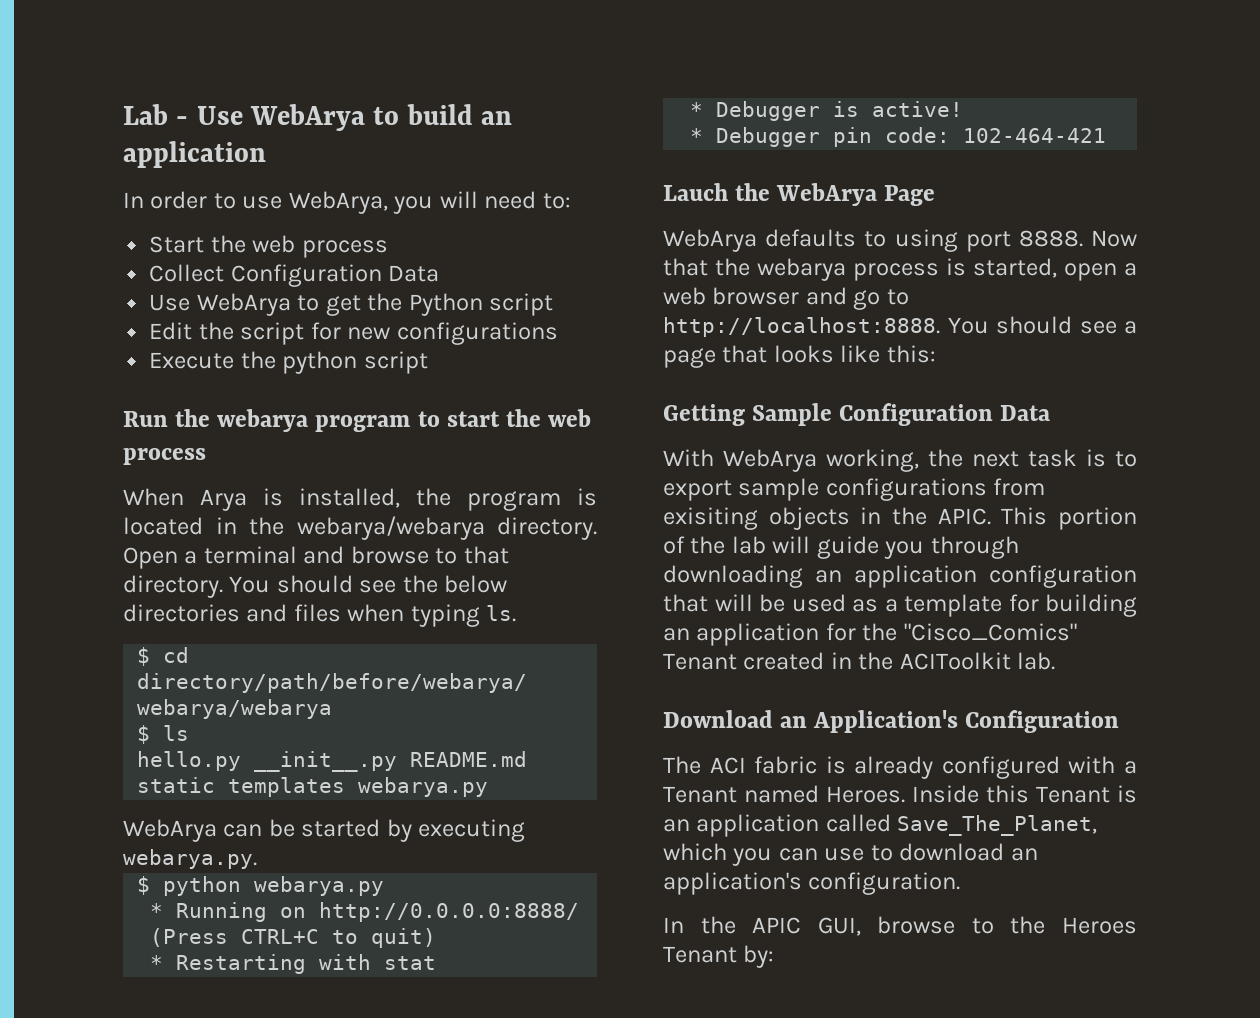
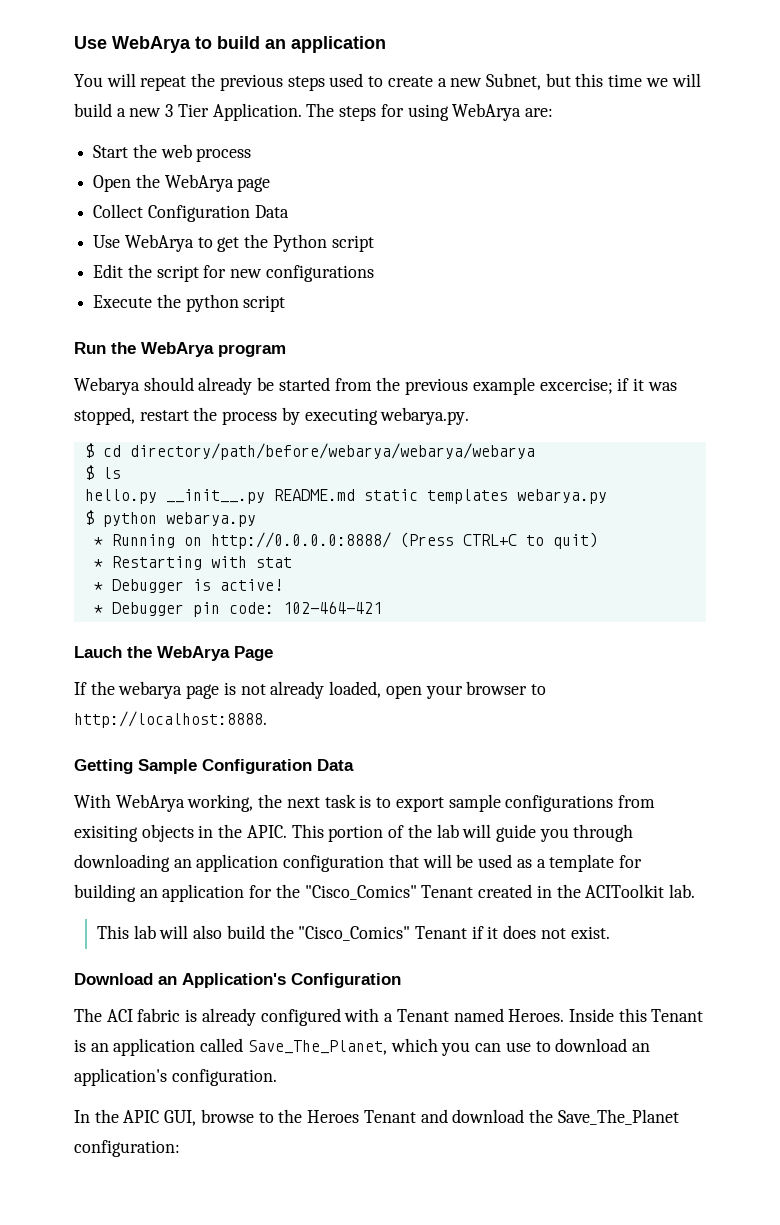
- Lab - Use WebArya to build an application
+ Use WebArya to build an application
- In order to use WebArya, you will need to:
+ You will repeat the previous steps used to create a new Subnet, but this time we will build a new 3 Tier Application. The steps for using WebArya are:
+ Open the WebArya page
- Run the webarya program to start the web process
- When Arya is installed, the program is located in the webarya/webarya directory. Open a terminal and browse to that directory. You should see the below directories and files when typing ls.
+ Run the WebArya program
+ Webarya should already be started from the previous example excercise; if it was stopped, restart the process by executing webarya.py.
- WebArya can be started by executing webarya.py.
- WebArya defaults to using port 8888. Now that the webarya process is started, open a web browser and go to http://localhost:8888. You should see a page that looks like this:
+ If the webarya page is not already loaded, open your browser to http://localhost:8888.
+ This lab will also build the "Cisco_Comics" Tenant if it does not exist.
- In the APIC GUI, browse to the Heroes Tenant by:
+ In the APIC GUI, browse to the Heroes Tenant and download the Save_The_Planet configuration:

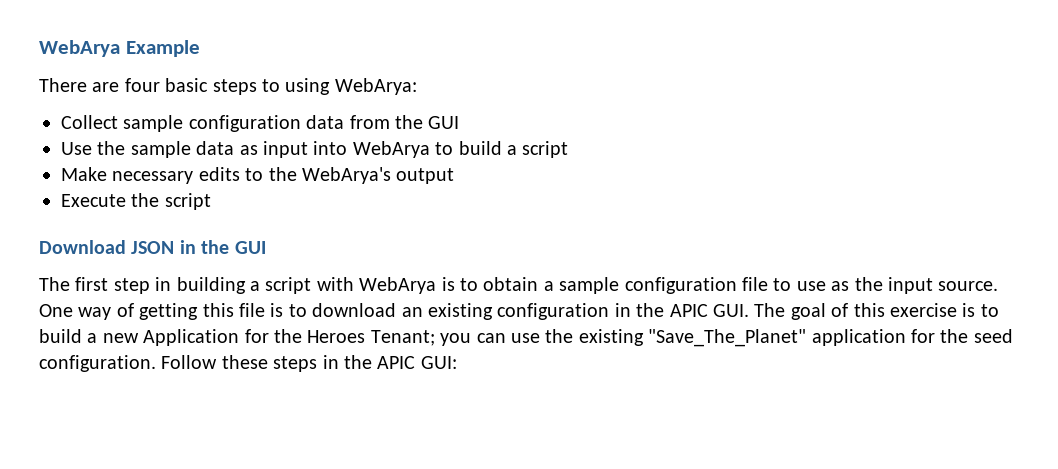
- Use WebArya to build an application
- You will repeat the previous steps used to create a new Subnet, but this time we will build a new 3 Tier Application. The steps for using WebArya are:
- Start the web process
- Open the WebArya page
- Collect Configuration Data
- Use WebArya to get the Python script
- Edit the script for new configurations
- Execute the python script
- Run the WebArya program
- Webarya should already be started from the previous example excercise; if it was stopped, restart the process by executing webarya.py.
- $ cd directory/path/before/webarya/webarya/webarya
- $ ls
- hello.py __init__.py README.md static templates webarya.py
- $ python webarya.py
- * Running on http://0.0.0.0:8888/ (Press CTRL+C to quit)
- * Restarting with stat
- * Debugger is active!
- * Debugger pin code: 102-464-421
- Lauch the WebArya Page
- If the webarya page is not already loaded, open your browser to http://localhost:8888.
- Getting Sample Configuration Data
- With WebArya working, the next task is to export sample configurations from exisiting objects in the APIC. This portion of the lab will guide you through downloading an application configuration that will be used as a template for building an application for the "Cisco_Comics" Tenant created in the ACIToolkit lab.
- This lab will also build the "Cisco_Comics" Tenant if it does not exist.
- Download an Application's Configuration
- The ACI fabric is already configured with a Tenant named Heroes. Inside this Tenant is an application called Save_The_Planet, which you can use to download an application's configuration.
- In the APIC GUI, browse to the Heroes Tenant and download the Save_The_Planet configuration:
+ WebArya Example
+ There are four basic steps to using WebArya:
+ Collect sample configuration data from the GUI
+ Use the sample data as input into WebArya to build a script
+ Make necessary edits to the WebArya's output
+ Execute the script
+ Download JSON in the GUI
+ The first step in building a script with WebArya is to obtain a sample configuration file to use as the input source. One way of getting this file is to download an existing configuration in the APIC GUI. The goal of this exercise is to build a new Application for the Heroes Tenant; you can use the existing "Save_The_Planet" application for the seed configuration. Follow these steps in the APIC GUI:

